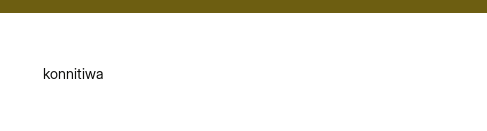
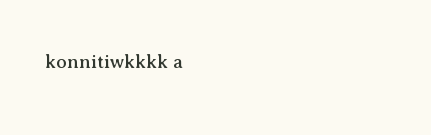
- konnitiwa
+ konnitiwkkkk a

